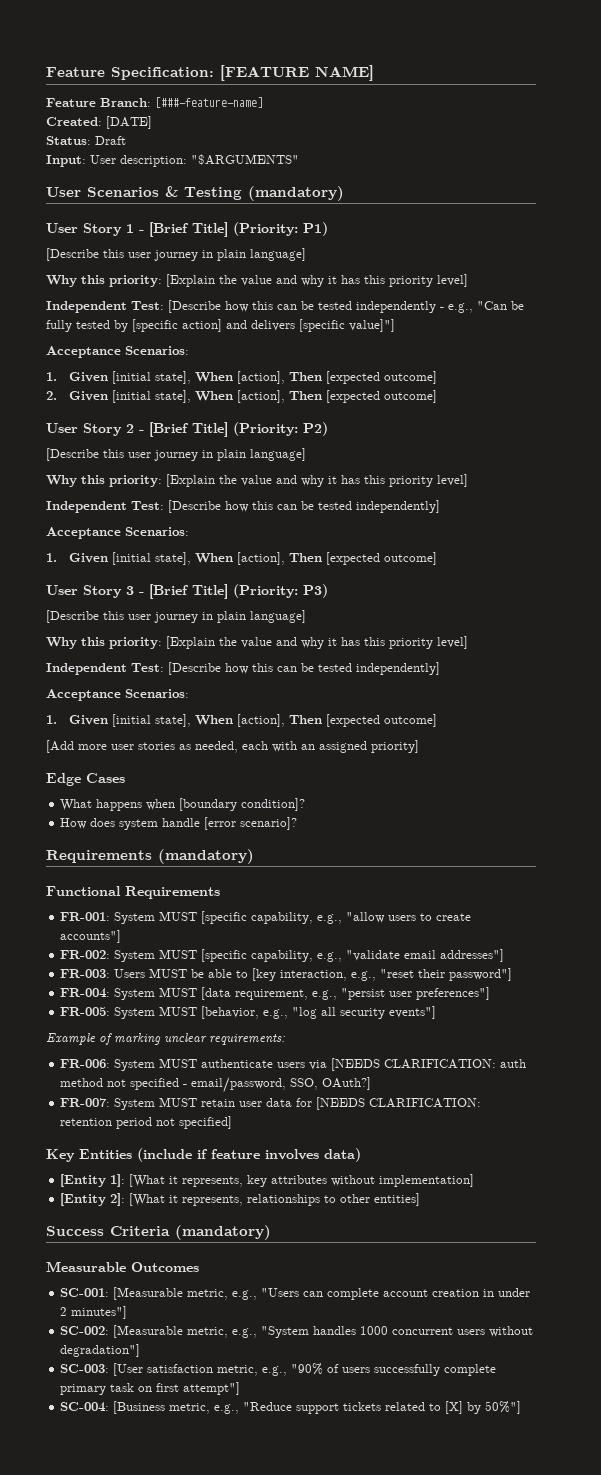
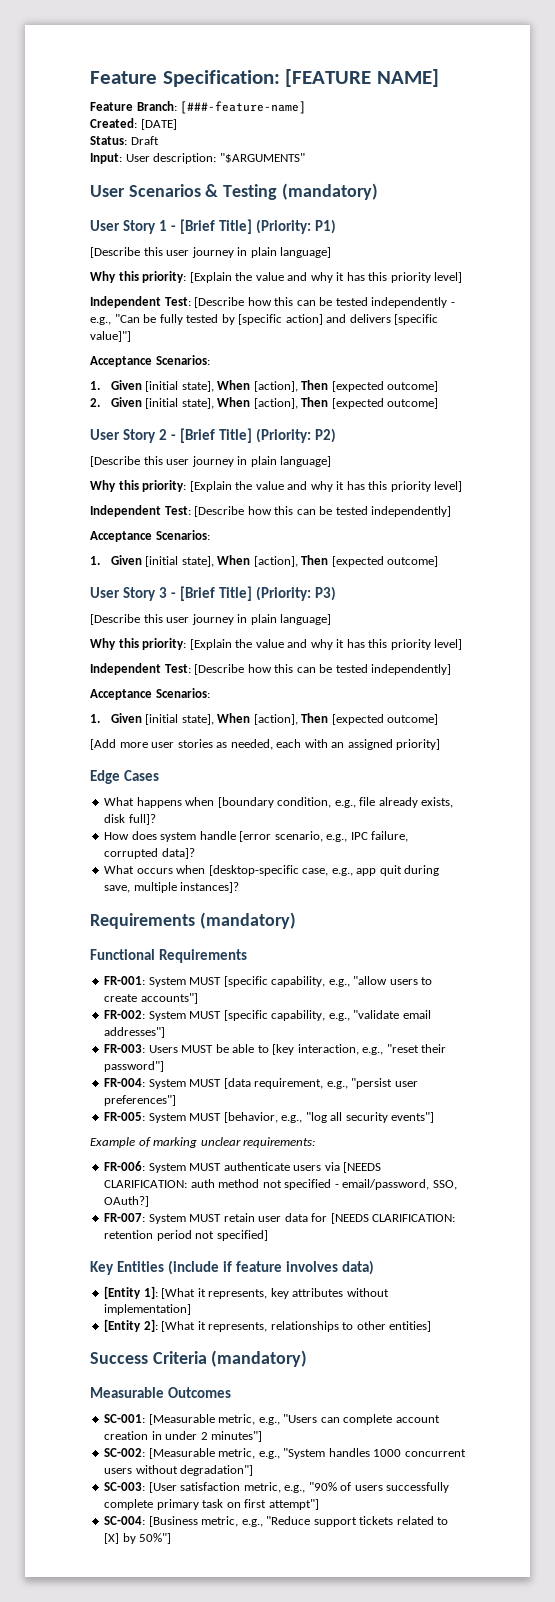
- What happens when [boundary condition]?
+ What happens when [boundary condition, e.g., file already exists, disk full]?
- How does system handle [error scenario]?
+ How does system handle [error scenario, e.g., IPC failure, corrupted data]?
+ What occurs when [desktop-specific case, e.g., app quit during save, multiple instances]?

